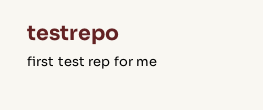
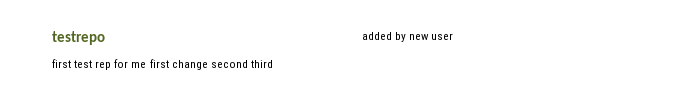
- first test rep for me
+ first test rep for me first change second third
+ added by new user

